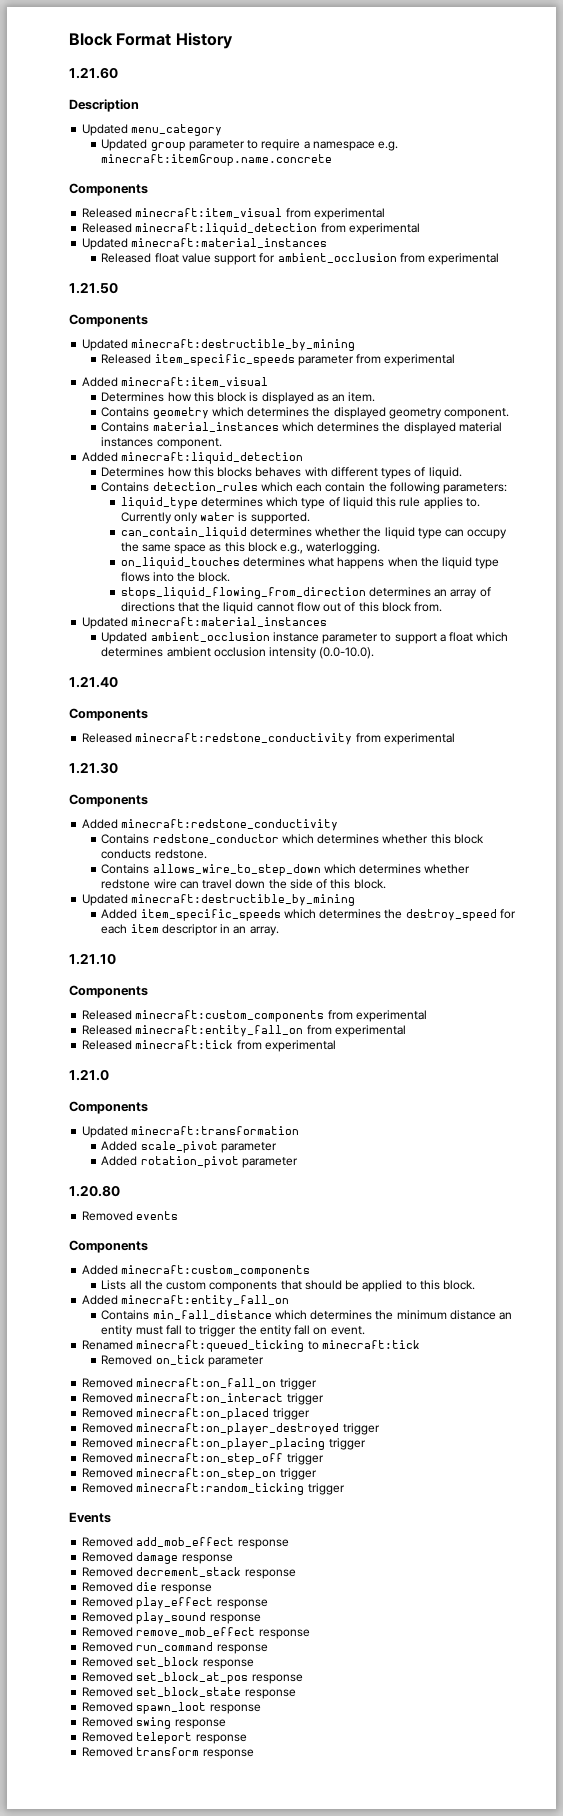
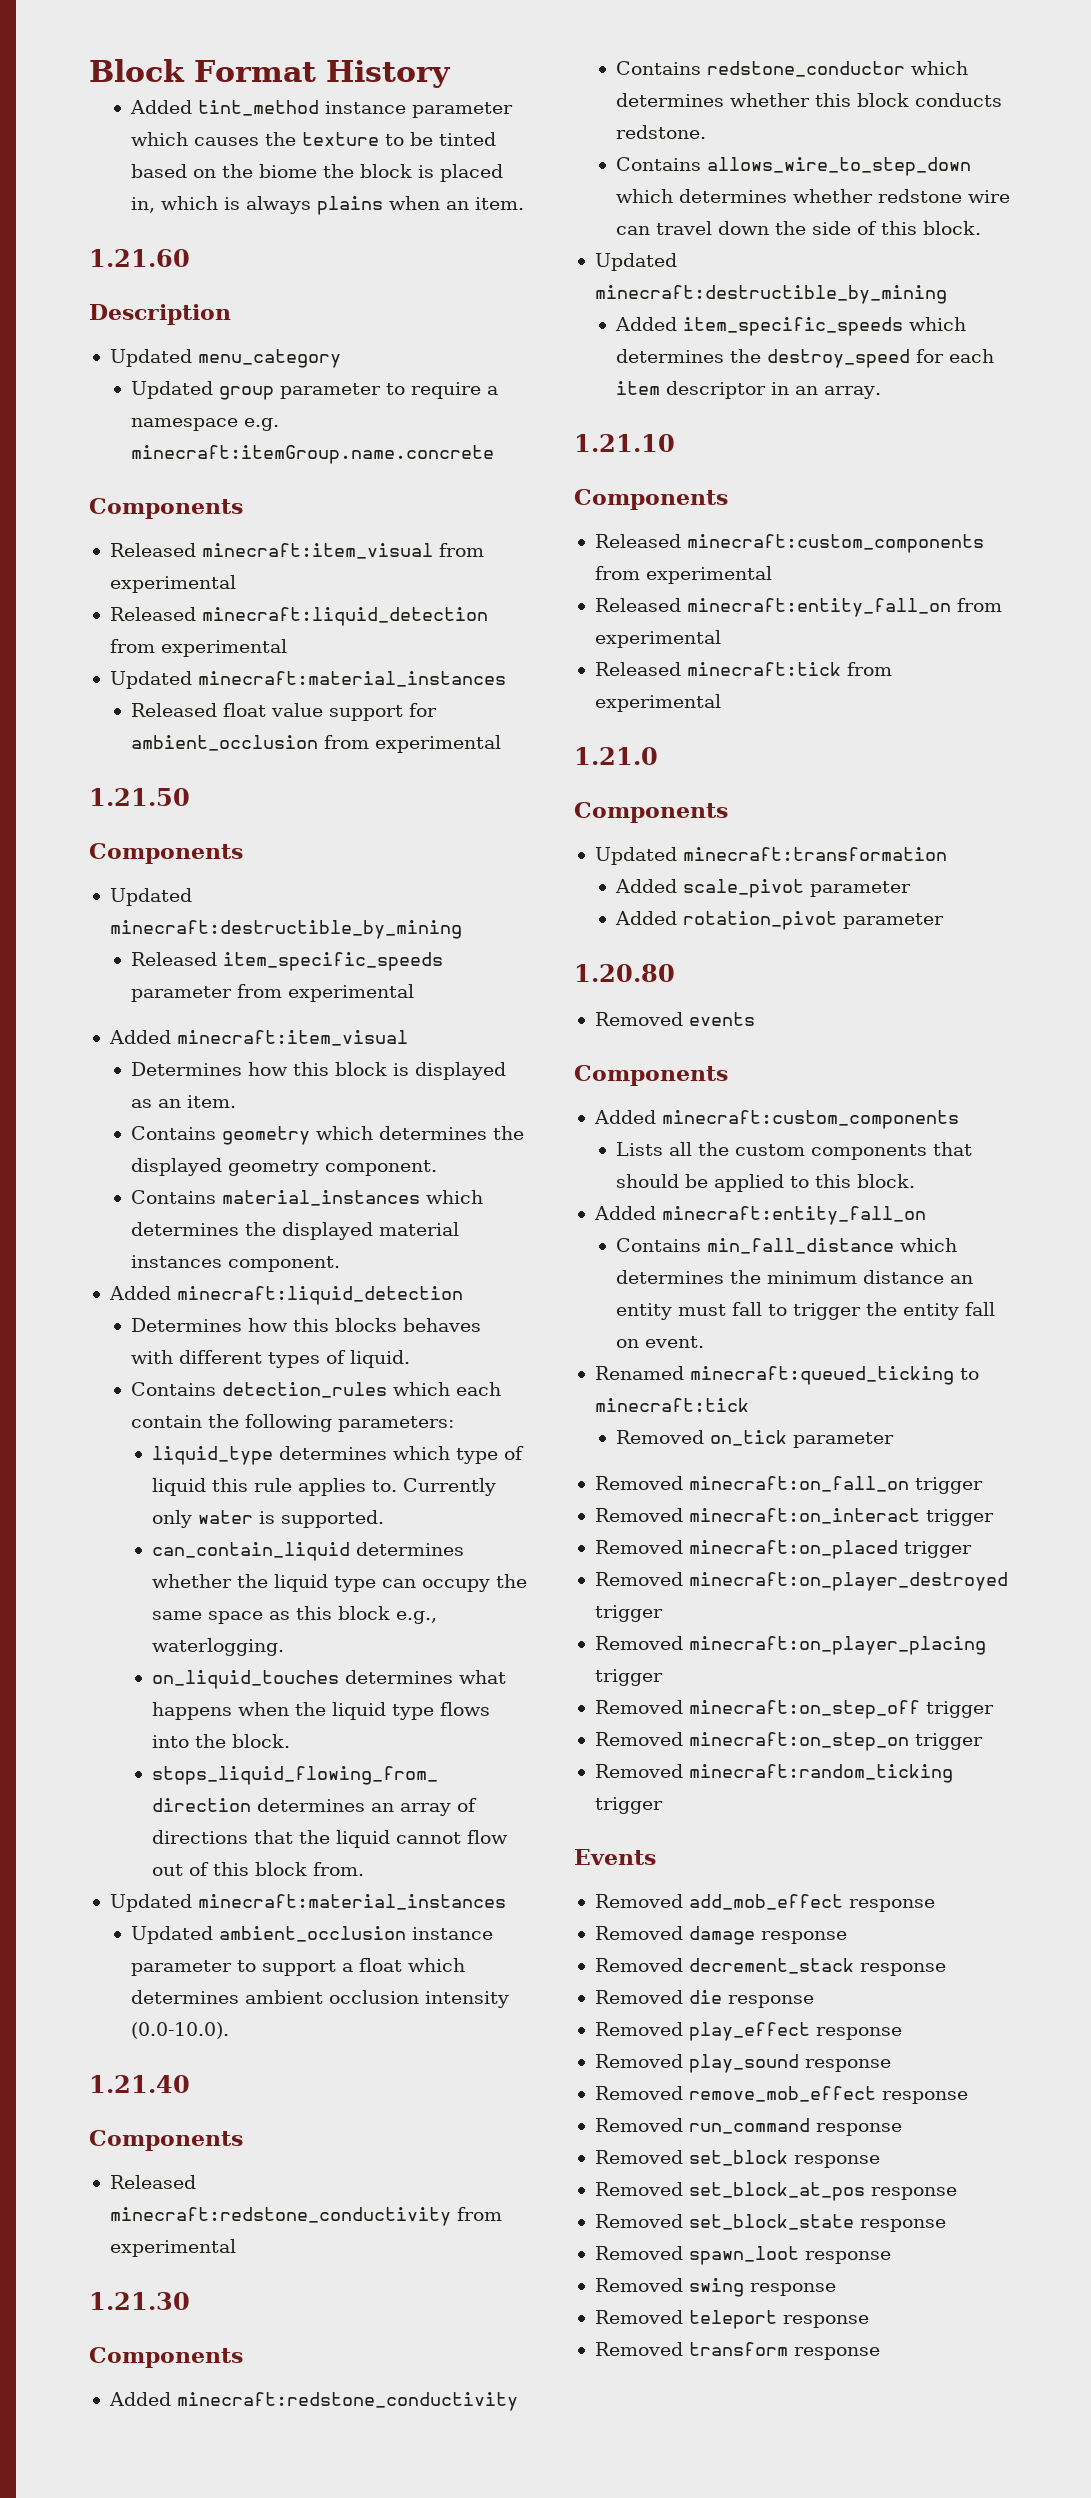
+ Added tint_method instance parameter which causes the texture to be tinted based on the biome the block is placed in, which is always plains when an item.

